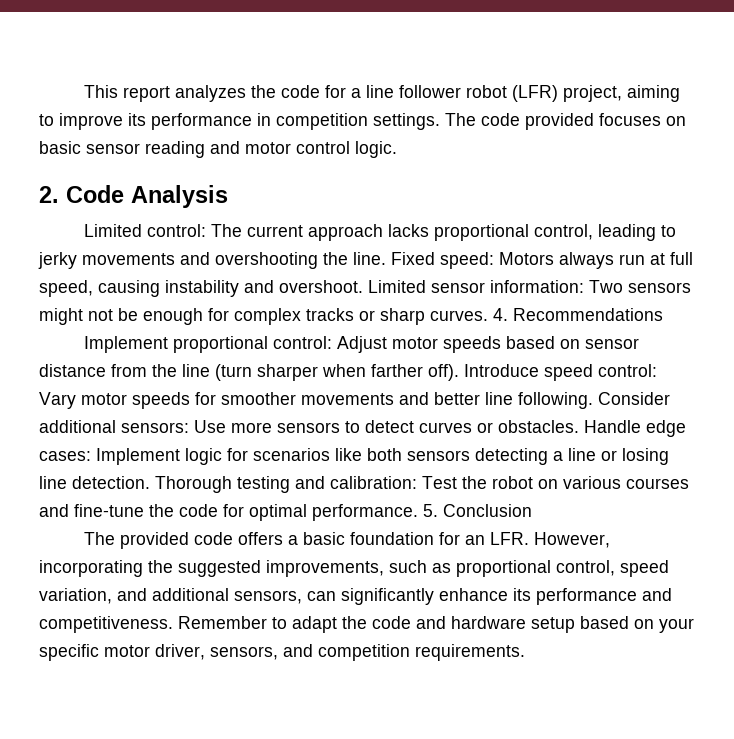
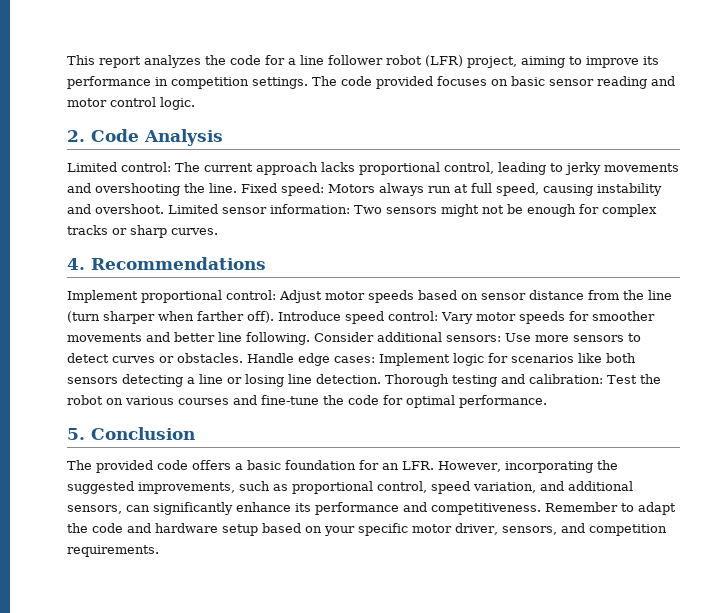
- Limited sensor information: Two sensors might not be enough for complex tracks or sharp curves. 4. Recommendations
+ Limited sensor information: Two sensors might not be enough for complex tracks or sharp curves.
+ 4. Recommendations
- Thorough testing and calibration: Test the robot on various courses and fine-tune the code for optimal performance. 5. Conclusion
+ Thorough testing and calibration: Test the robot on various courses and fine-tune the code for optimal performance.
+ 5. Conclusion

